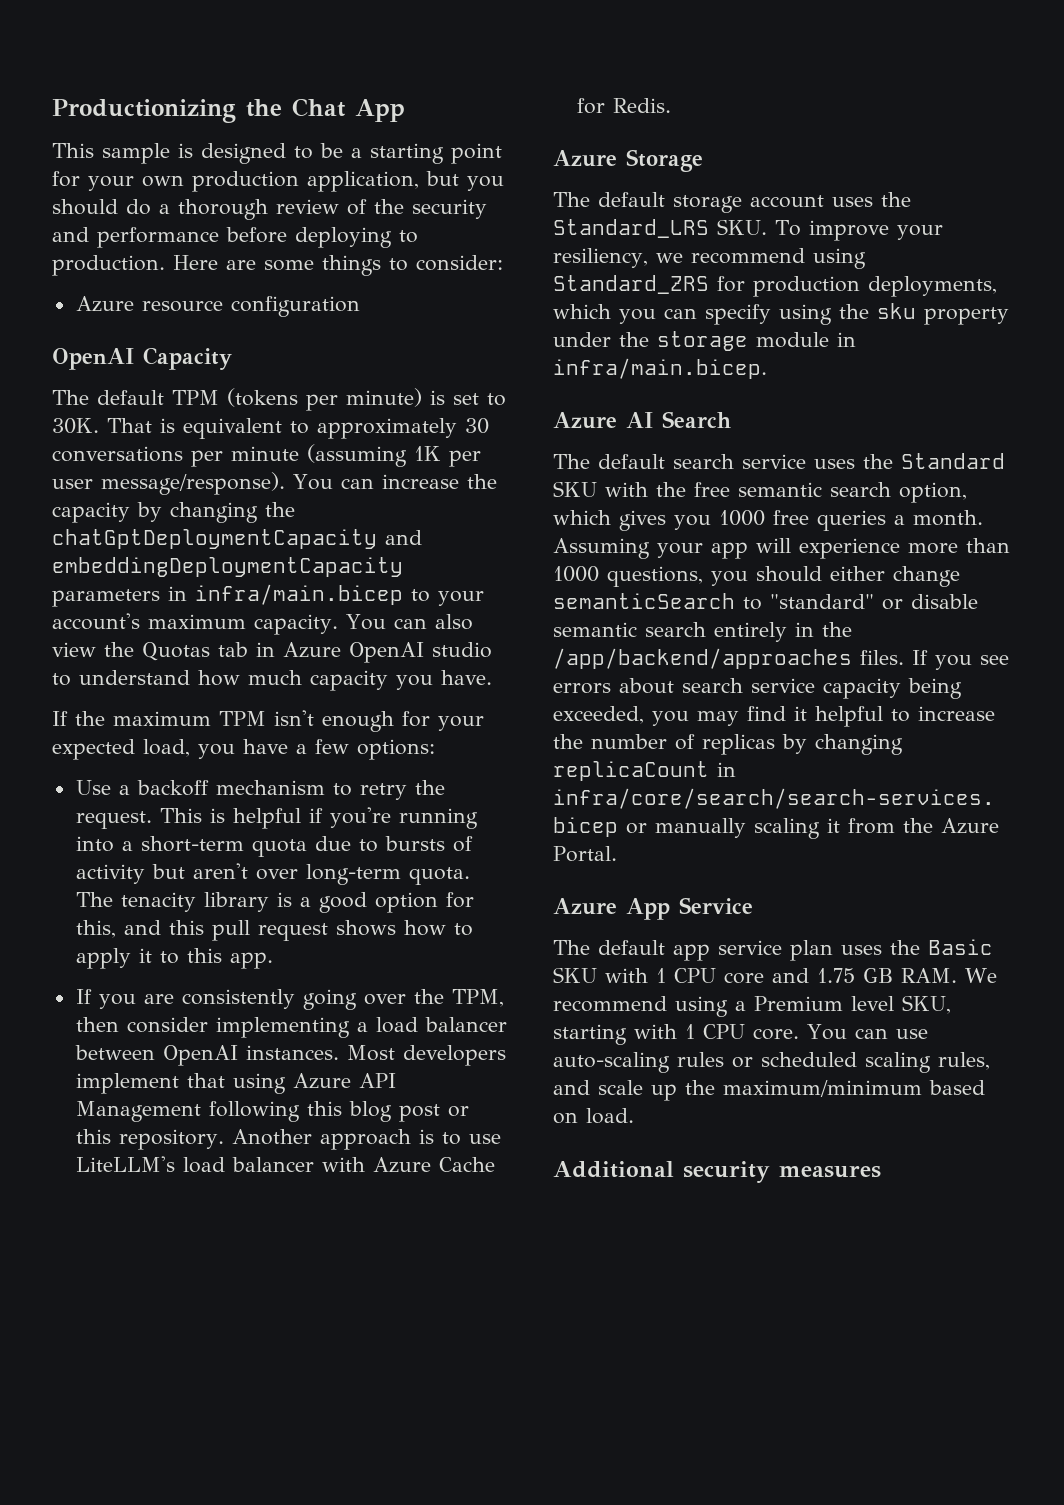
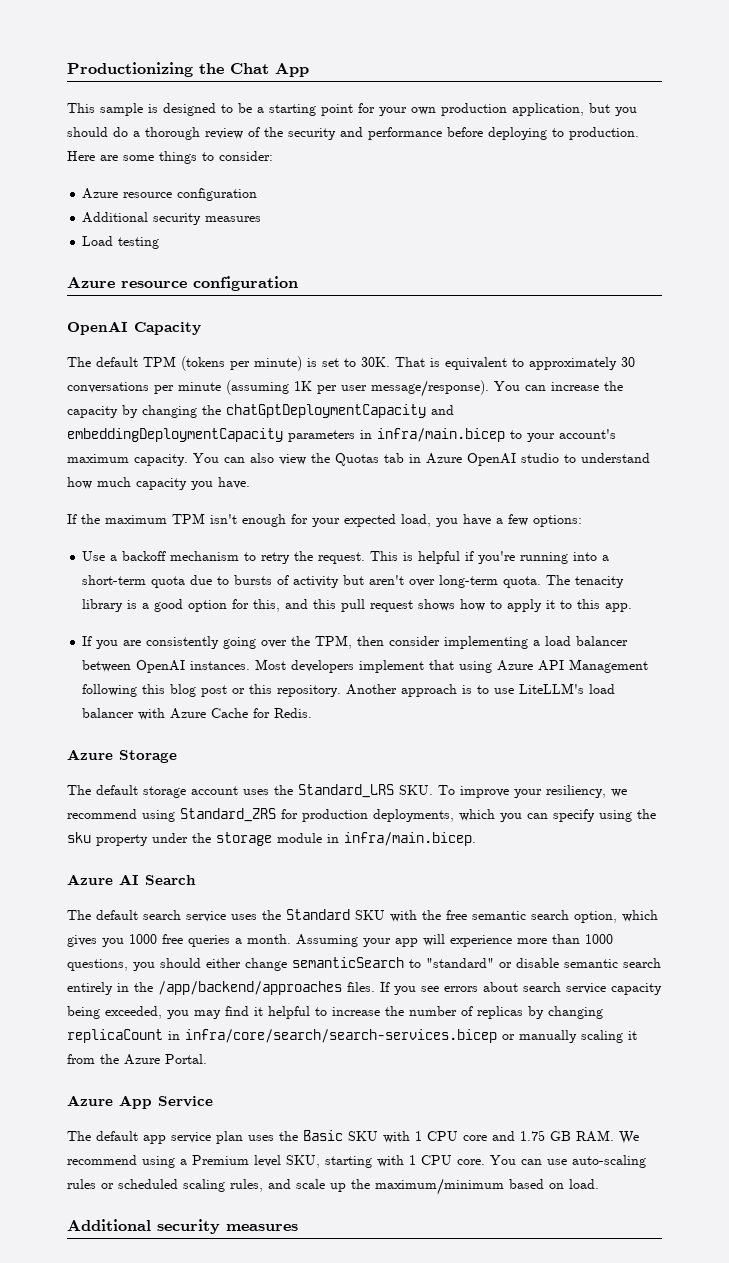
  Here are some things to consider:
+ Azure resource configuration
+ Additional security measures
+ Load testing

